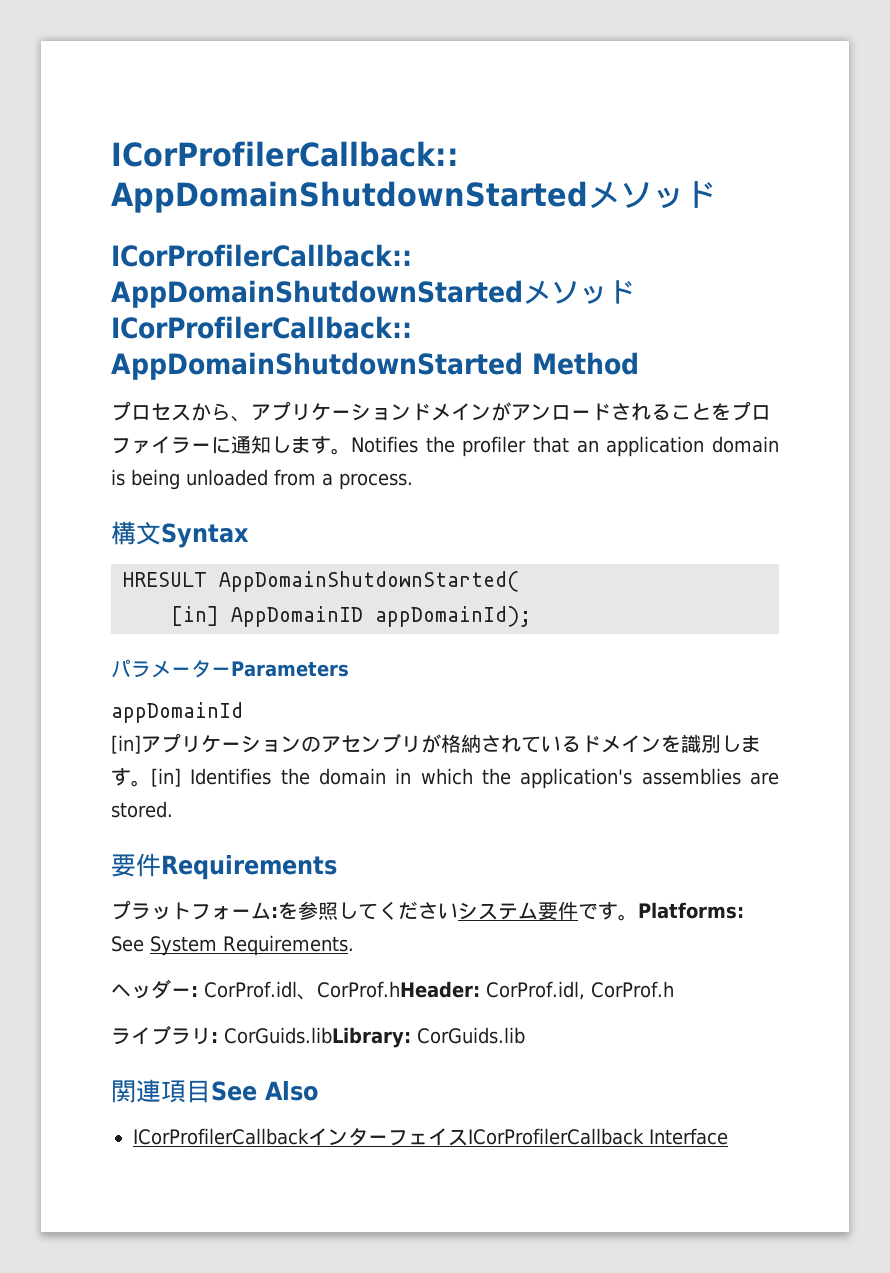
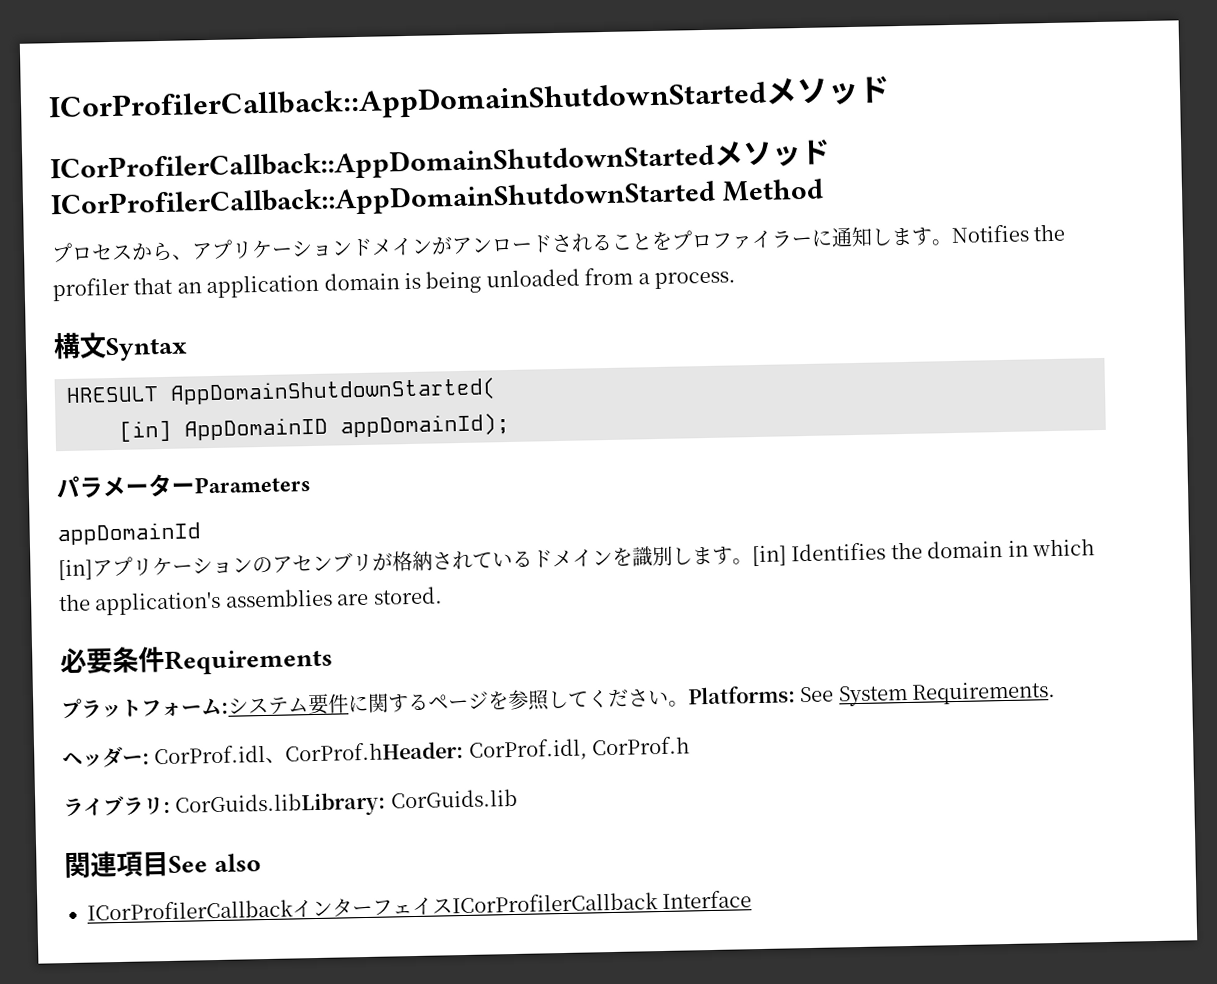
- 要件Requirements
+ 必要条件Requirements
- プラットフォーム:を参照してくださいシステム要件です。
+ プラットフォーム:システム要件に関するページを参照してください。
- 関連項目See Also
+ 関連項目See also

